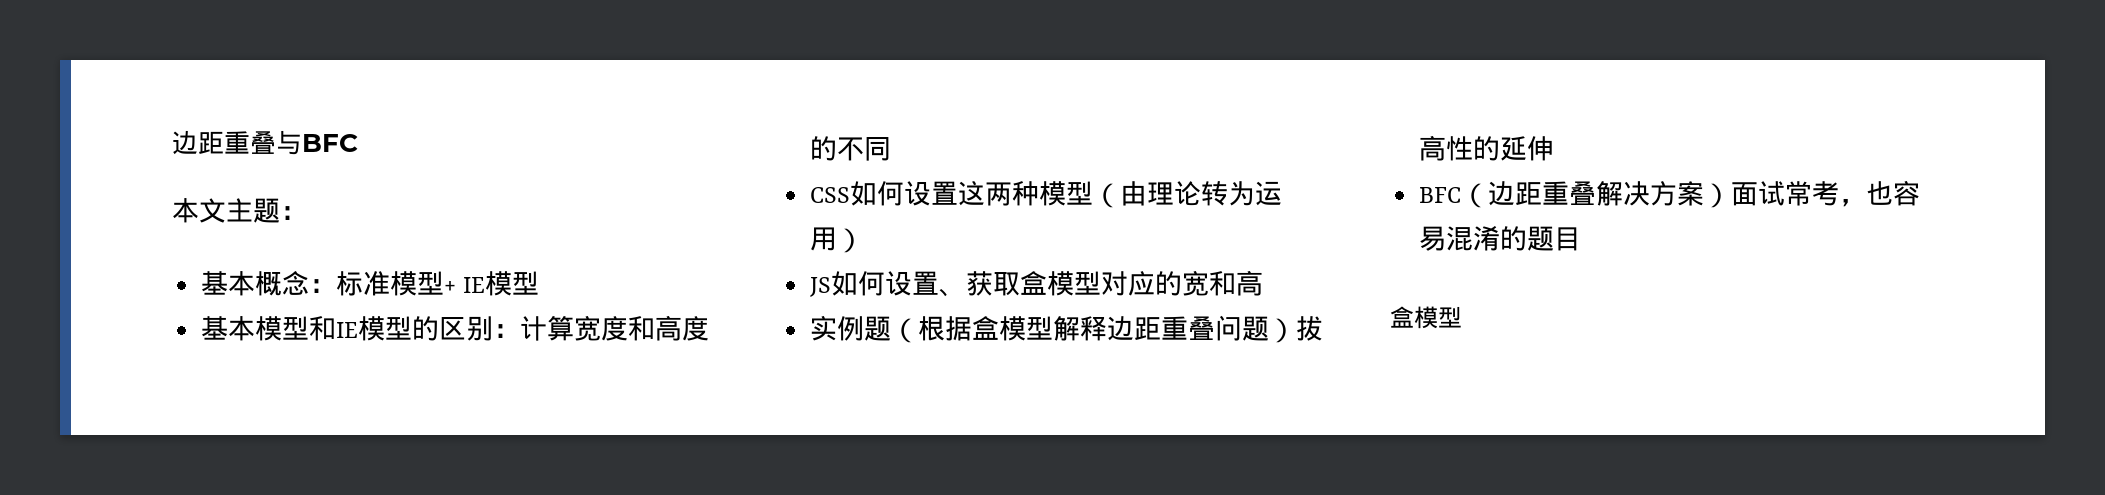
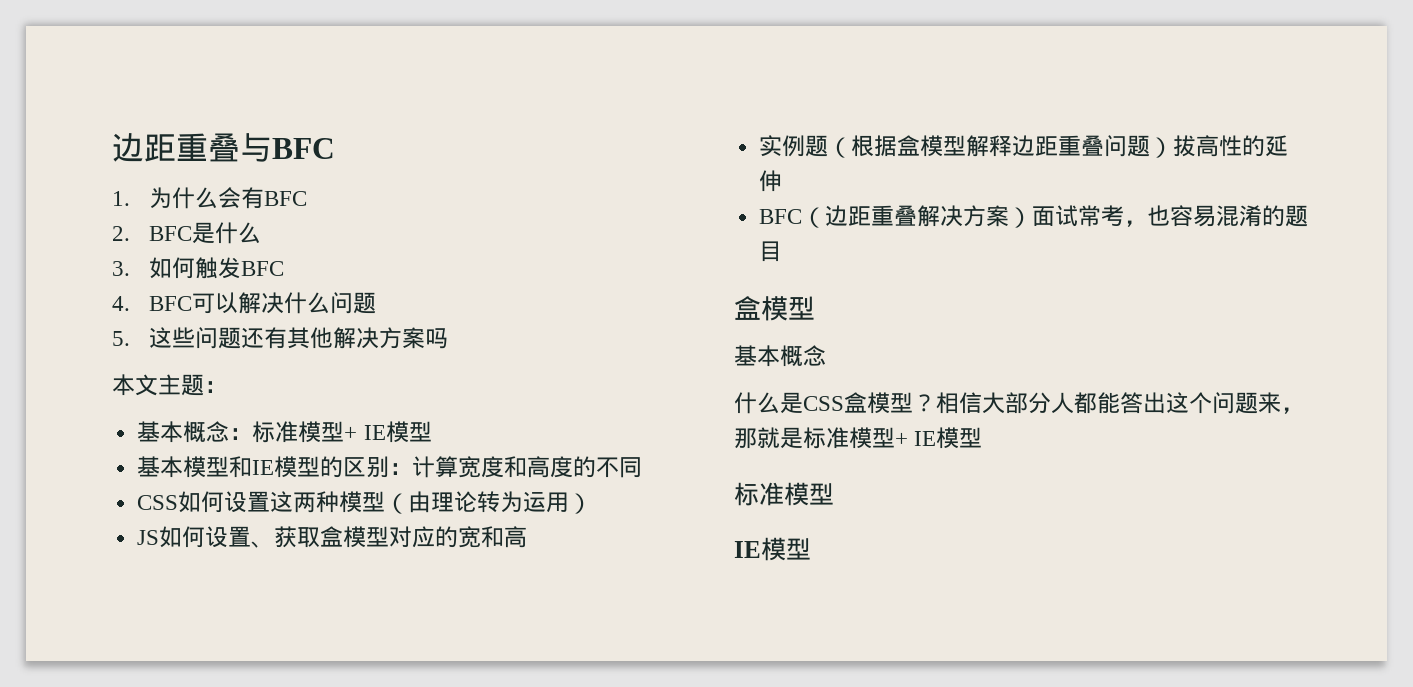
+ 1.为什么会有BFC
+ 2. BFC是什么
+ 3.如何触发BFC
+ 4. BFC可以解决什么问题
+ 5.这些问题还有其他解决方案吗
  BFC（边距重叠解决方案）面试常考，也容易混淆的题目
  盒模型
+ 基本概念
+ 什么是CSS盒模型？相信大部分人都能答出这个问题来，那就是标准模型+ IE模型
+ 标准模型
+ IE模型

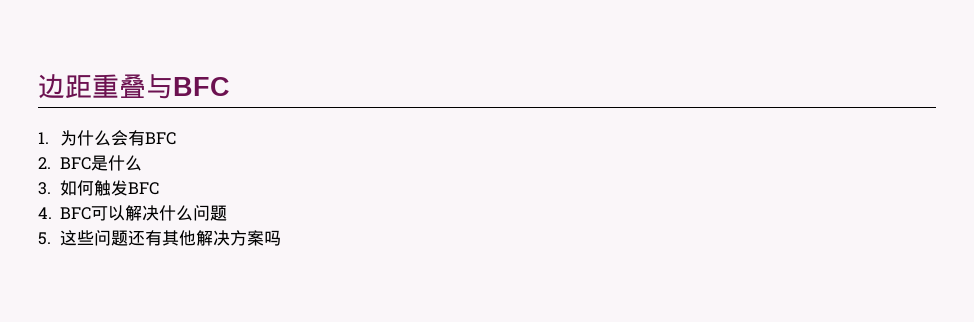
- 本文主题：
- 基本概念：标准模型+ IE模型
- 基本模型和IE模型的区别：计算宽度和高度的不同
- CSS如何设置这两种模型（由理论转为运用）
- JS如何设置、获取盒模型对应的宽和高
- 实例题（根据盒模型解释边距重叠问题）拔高性的延伸
- BFC（边距重叠解决方案）面试常考，也容易混淆的题目
- 盒模型
- 基本概念
- 什么是CSS盒模型？相信大部分人都能答出这个问题来，那就是标准模型+ IE模型
- 标准模型
- IE模型

